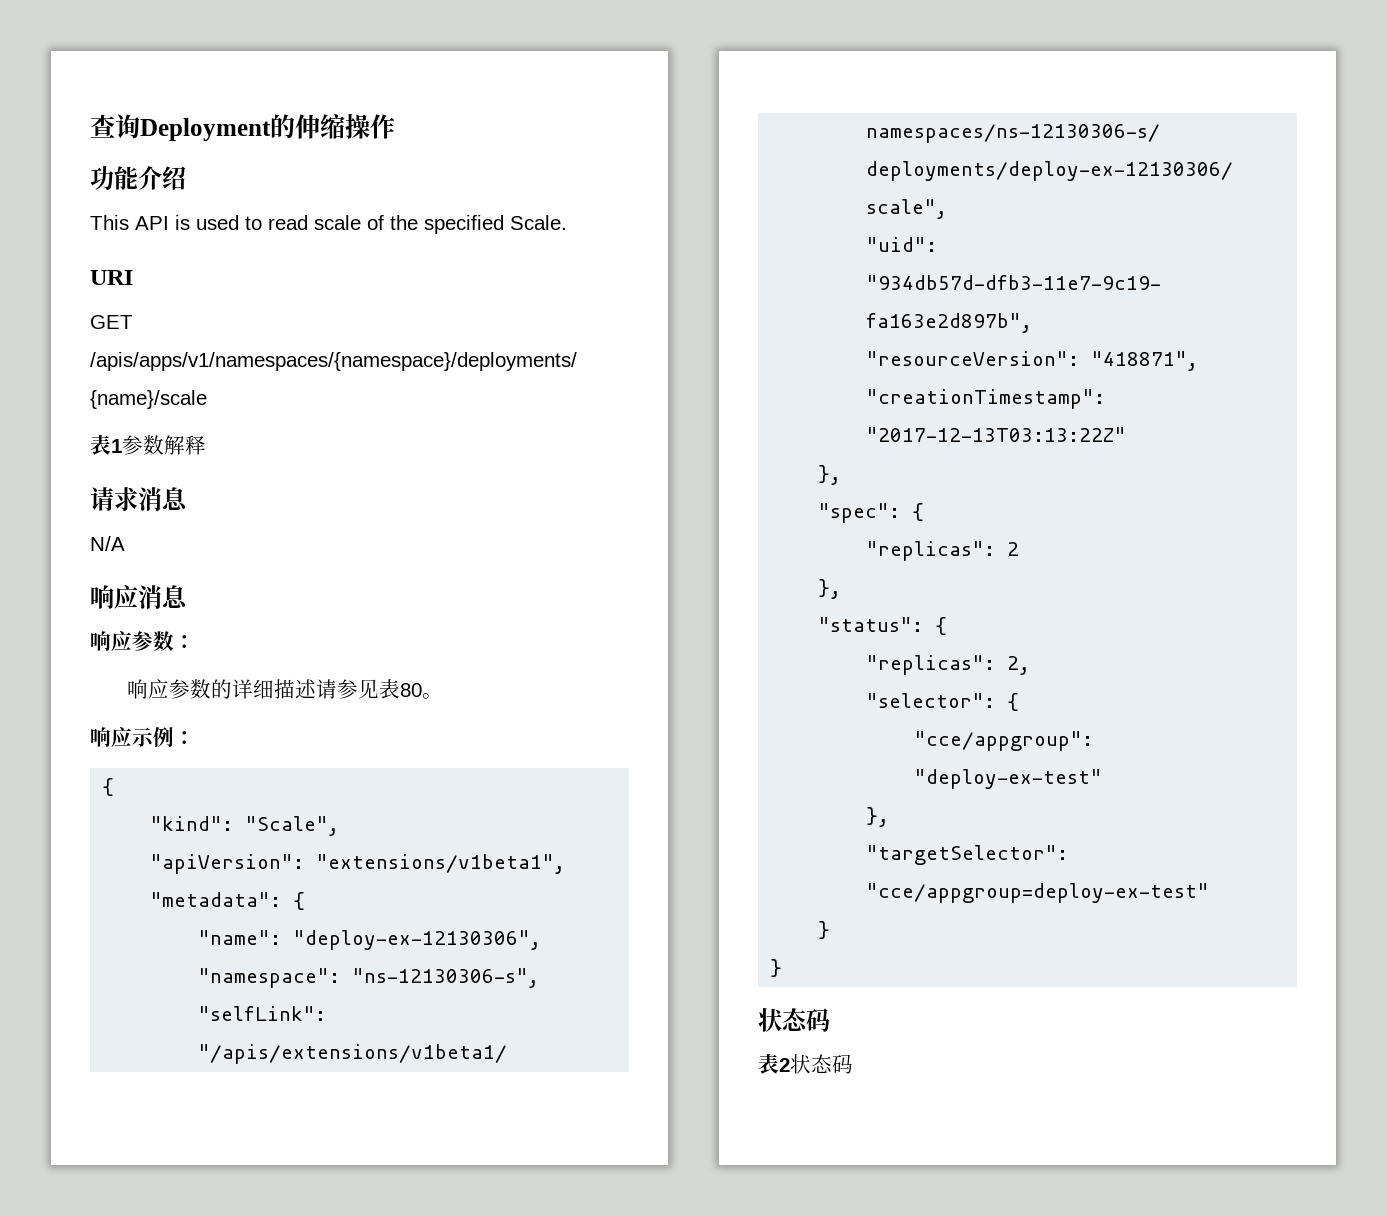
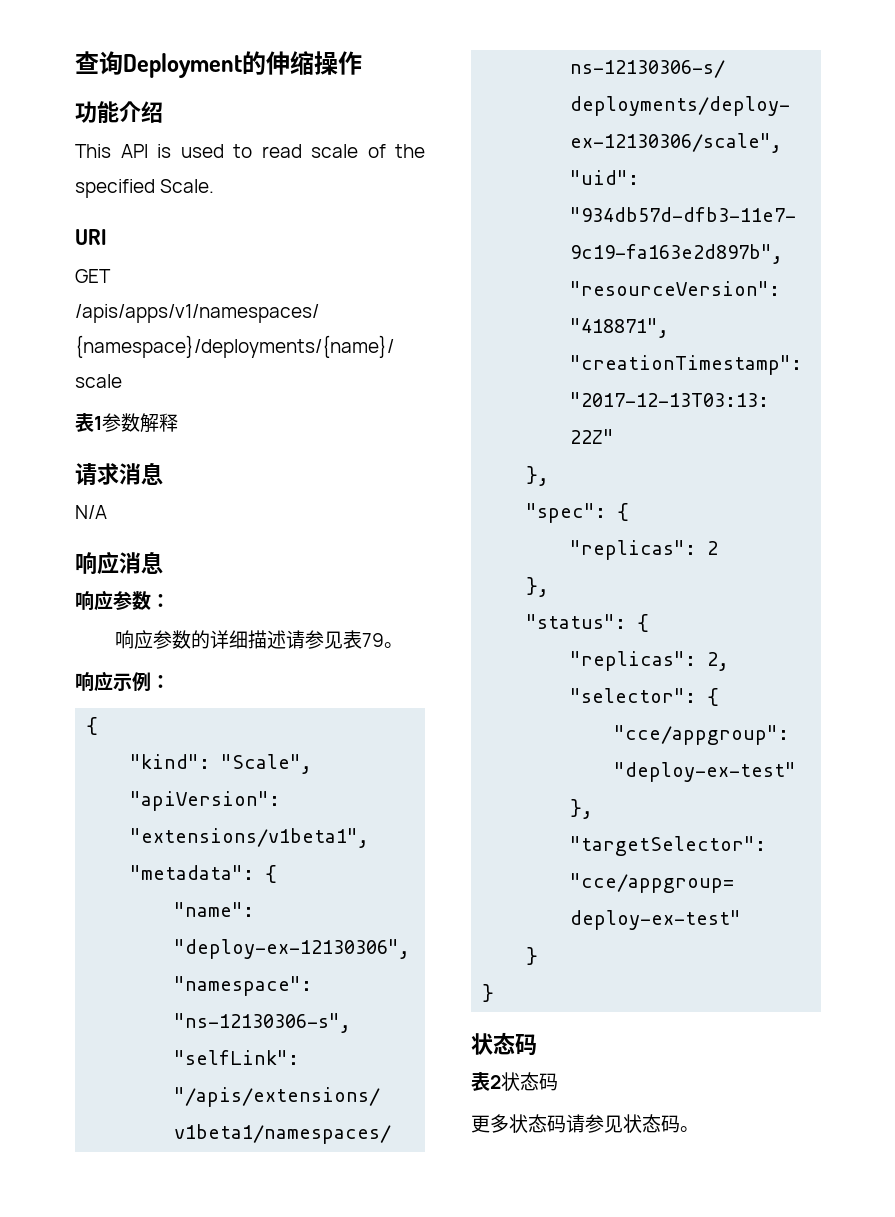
- 响应参数的详细描述请参见表80。
+ 响应参数的详细描述请参见表79。
+ 更多状态码请参见状态码。

